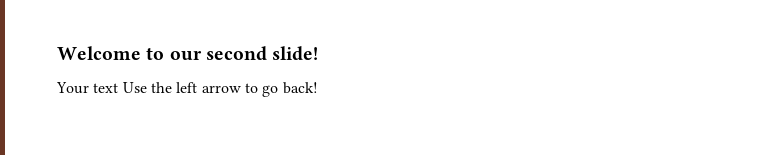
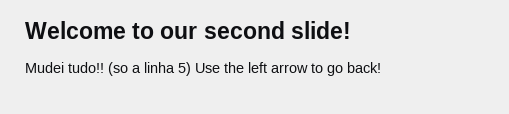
- Your text Use the left arrow to go back!
+ Mudei tudo!! (so a linha 5) Use the left arrow to go back!

